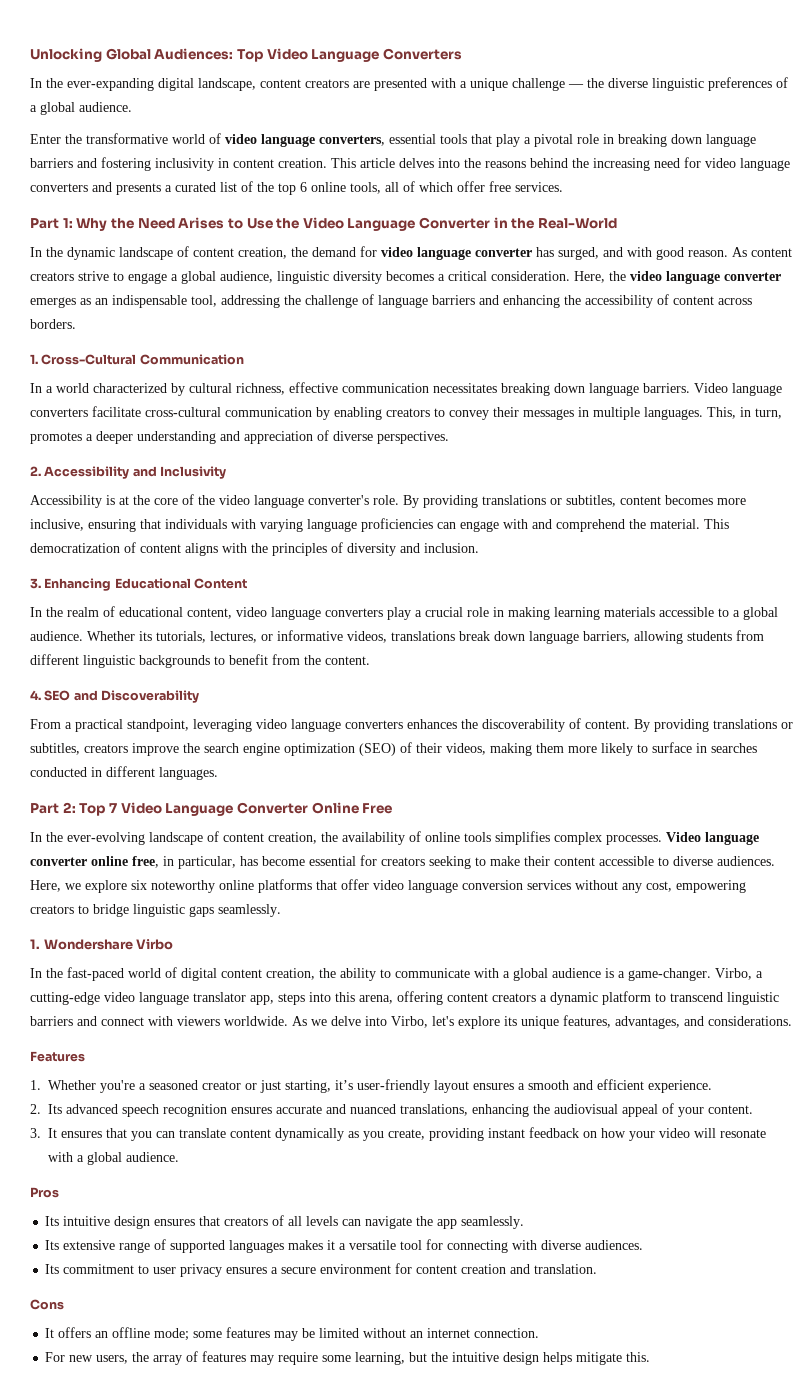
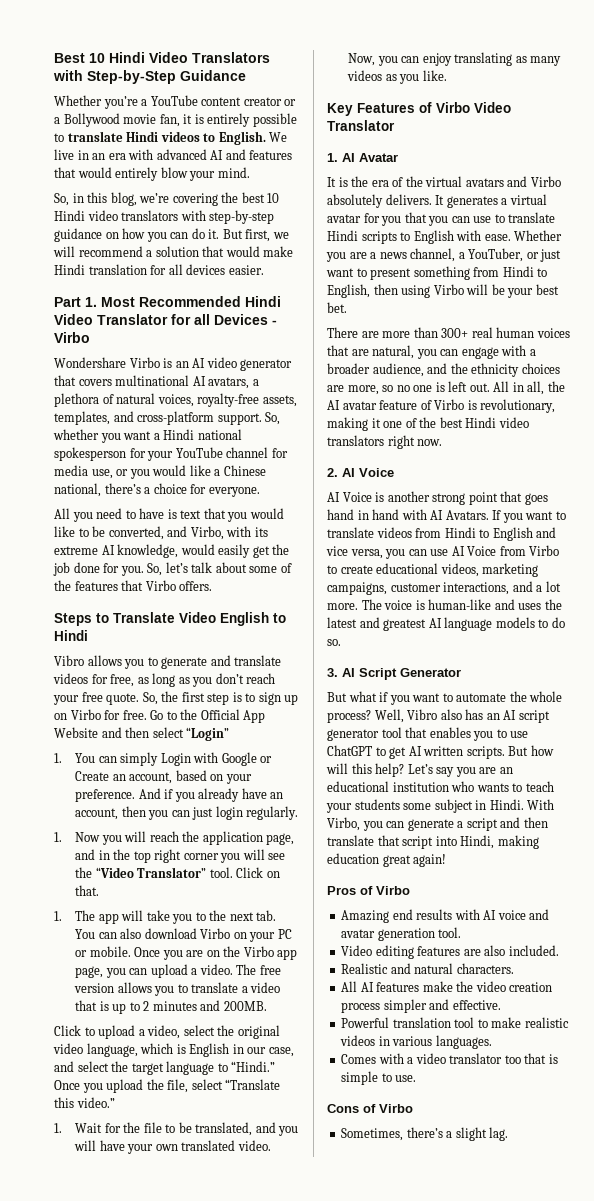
- Unlocking Global Audiences: Top Video Language Converters
- In the ever-expanding digital landscape, content creators are presented with a unique challenge — the diverse linguistic preferences of a global audience.
- Enter the transformative world of video language converters, essential tools that play a pivotal role in breaking down language barriers and fostering inclusivity in content creation. This article delves into the reasons behind the increasing need for video language converters and presents a curated list of the top 6 online tools, all of which offer free services.
- Part 1: Why the Need Arises to Use the Video Language Converter in the Real-World
- In the dynamic landscape of content creation, the demand for video language converter has surged, and with good reason. As content creators strive to engage a global audience, linguistic diversity becomes a critical consideration. Here, the video language converter emerges as an indispensable tool, addressing the challenge of language barriers and enhancing the accessibility of content across borders.
- 1. Cross-Cultural Communication
- In a world characterized by cultural richness, effective communication necessitates breaking down language barriers. Video language converters facilitate cross-cultural communication by enabling creators to convey their messages in multiple languages. This, in turn, promotes a deeper understanding and appreciation of diverse perspectives.
- 2. Accessibility and Inclusivity
- Accessibility is at the core of the video language converter's role. By providing translations or subtitles, content becomes more inclusive, ensuring that individuals with varying language proficiencies can engage with and comprehend the material. This democratization of content aligns with the principles of diversity and inclusion.
- 3. Enhancing Educational Content
- In the realm of educational content, video language converters play a crucial role in making learning materials accessible to a global audience. Whether its tutorials, lectures, or informative videos, translations break down language barriers, allowing students from different linguistic backgrounds to benefit from the content.
- 4. SEO and Discoverability
- From a practical standpoint, leveraging video language converters enhances the discoverability of content. By providing translations or subtitles, creators improve the search engine optimization (SEO) of their videos, making them more likely to surface in searches conducted in different languages.
- Part 2: Top 7 Video Language Converter Online Free
- In the ever-evolving landscape of content creation, the availability of online tools simplifies complex processes. Video language converter online free, in particular, has become essential for creators seeking to make their content accessible to diverse audiences. Here, we explore six noteworthy online platforms that offer video language conversion services without any cost, empowering creators to bridge linguistic gaps seamlessly.
- 1. Wondershare Virbo
- In the fast-paced world of digital content creation, the ability to communicate with a global audience is a game-changer. Virbo, a cutting-edge video language translator app, steps into this arena, offering content creators a dynamic platform to transcend linguistic barriers and connect with viewers worldwide. As we delve into Virbo, let's explore its unique features, advantages, and considerations.
- Features
- 1. Whether you're a seasoned creator or just starting, it’s user-friendly layout ensures a smooth and efficient experience.
- 2. Its advanced speech recognition ensures accurate and nuanced translations, enhancing the audiovisual appeal of your content.
- 3. It ensures that you can translate content dynamically as you create, providing instant feedback on how your video will resonate with a global audience.
- Pros
- Its intuitive design ensures that creators of all levels can navigate the app seamlessly.
- Its extensive range of supported languages makes it a versatile tool for connecting with diverse audiences.
- Its commitment to user privacy ensures a secure environment for content creation and translation.
- Cons
- It offers an offline mode; some features may be limited without an internet connection.
- For new users, the array of features may require some learning, but the intuitive design helps mitigate this.
+ Best 10 Hindi Video Translators with Step-by-Step Guidance
+ Whether you’re a YouTube content creator or a Bollywood movie fan, it is entirely possible to translate Hindi videos to English. We live in an era with advanced AI and features that would entirely blow your mind.
+ So, in this blog, we’re covering the best 10 Hindi video translators with step-by-step guidance on how you can do it. But first, we will recommend a solution that would make Hindi translation for all devices easier.
+ Part 1. Most Recommended Hindi Video Translator for all Devices - Virbo
+ Wondershare Virbo is an AI video generator that covers multinational AI avatars, a plethora of natural voices, royalty-free assets, templates, and cross-platform support. So, whether you want a Hindi national spokesperson for your YouTube channel for media use, or you would like a Chinese national, there’s a choice for everyone.
+ All you need to have is text that you would like to be converted, and Virbo, with its extreme AI knowledge, would easily get the job done for you. So, let’s talk about some of the features that Virbo offers.
+ Steps to Translate Video English to Hindi
+ Vibro allows you to generate and translate videos for free, as long as you don’t reach your free quote. So, the first step is to sign up on Virbo for free. Go to the Official App Website and then select “Login”
+ 1. You can simply Login with Google or Create an account, based on your preference. And if you already have an account, then you can just login regularly.
+ 1. Now you will reach the application page, and in the top right corner you will see the “Video Translator” tool. Click on that.
+ 1. The app will take you to the next tab. You can also download Virbo on your PC or mobile. Once you are on the Virbo app page, you can upload a video. The free version allows you to translate a video that is up to 2 minutes and 200MB.
+ Click to upload a video, select the original video language, which is English in our case, and select the target language to “Hindi.” Once you upload the file, select “Translate this video.”
+ 1. Wait for the file to be translated, and you will have your own translated video. Now, you can enjoy translating as many videos as you like.
+ Key Features of Virbo Video Translator
+ 1. AI Avatar
+ It is the era of the virtual avatars and Virbo absolutely delivers. It generates a virtual avatar for you that you can use to translate Hindi scripts to English with ease. Whether you are a news channel, a YouTuber, or just want to present something from Hindi to English, then using Virbo will be your best bet.
+ There are more than 300+ real human voices that are natural, you can engage with a broader audience, and the ethnicity choices are more, so no one is left out. All in all, the AI avatar feature of Virbo is revolutionary, making it one of the best Hindi video translators right now.
+ 2. AI Voice
+ AI Voice is another strong point that goes hand in hand with AI Avatars. If you want to translate videos from Hindi to English and vice versa, you can use AI Voice from Virbo to create educational videos, marketing campaigns, customer interactions, and a lot more. The voice is human-like and uses the latest and greatest AI language models to do so.
+ 3. AI Script Generator
+ But what if you want to automate the whole process? Well, Vibro also has an AI script generator tool that enables you to use ChatGPT to get AI written scripts. But how will this help? Let’s say you are an educational institution who wants to teach your students some subject in Hindi. With Virbo, you can generate a script and then translate that script into Hindi, making education great again!
+ Pros of Virbo
+ Amazing end results with AI voice and avatar generation tool.
+ Video editing features are also included.
+ Realistic and natural characters.
+ All AI features make the video creation process simpler and effective.
+ Powerful translation tool to make realistic videos in various languages.
+ Comes with a video translator too that is simple to use.
+ Cons of Virbo
+ Sometimes, there’s a slight lag.

